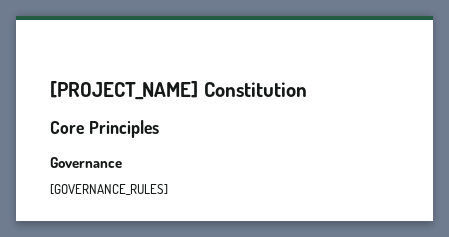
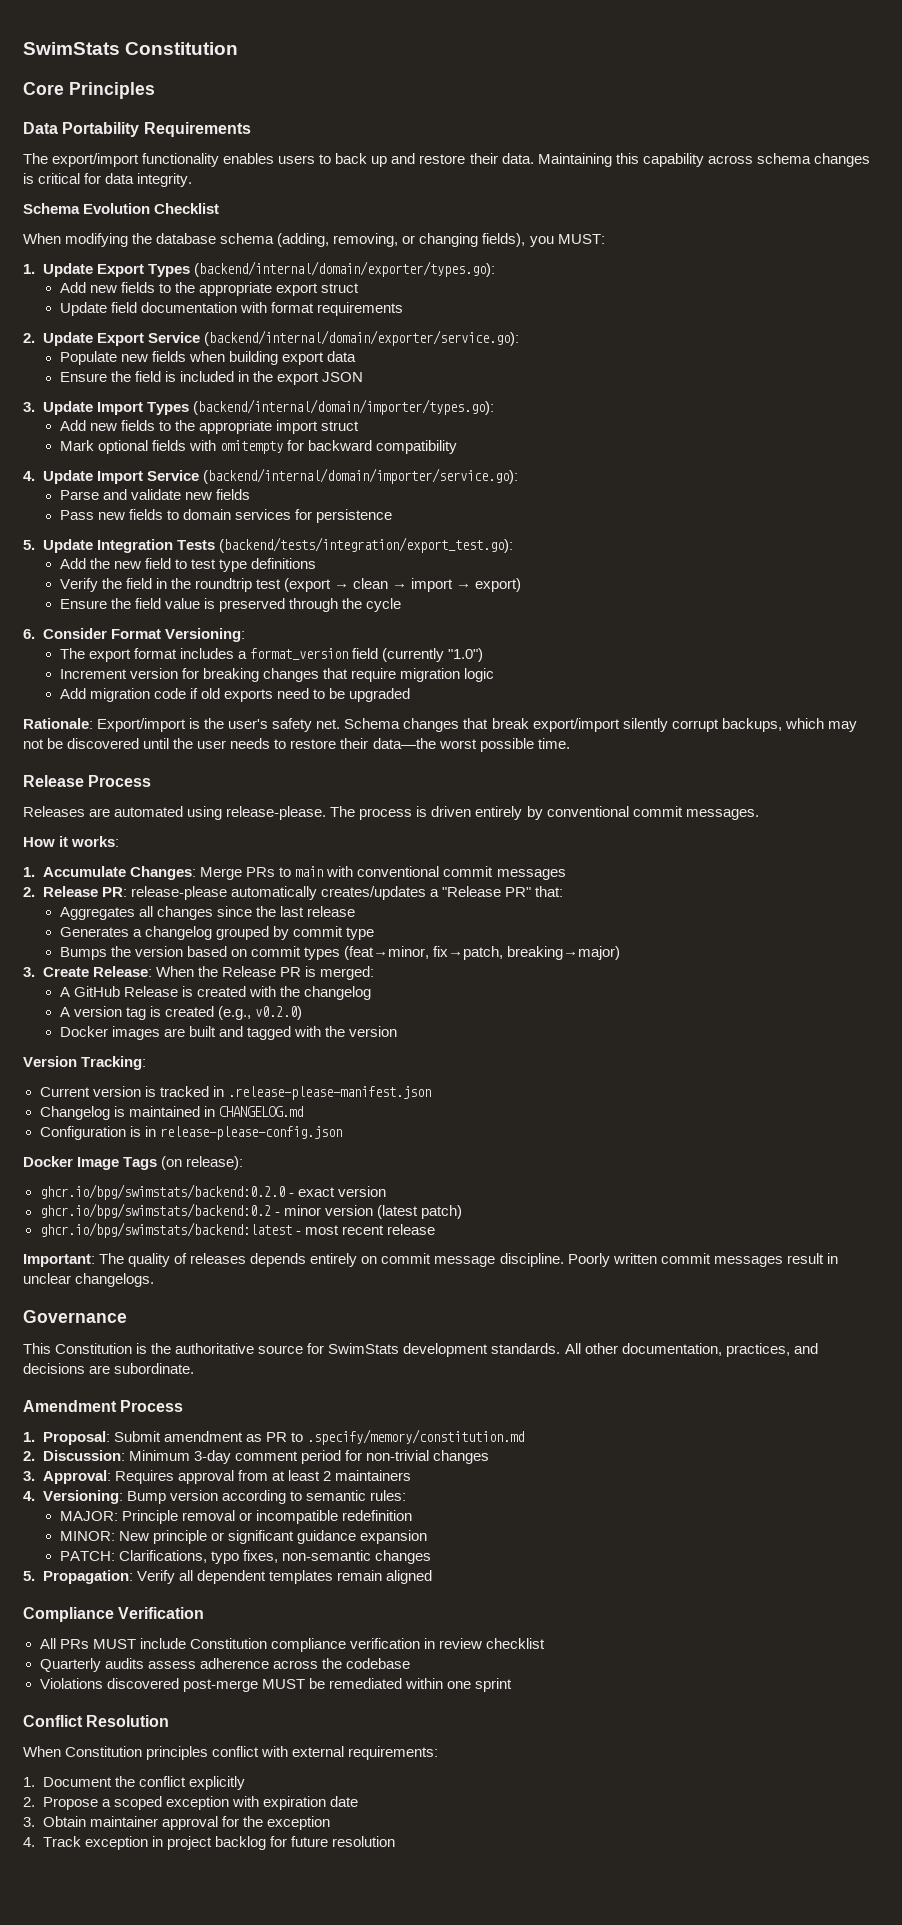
- [PROJECT_NAME] Constitution
+ SwimStats Constitution
+ Data Portability Requirements
+ The export/import functionality enables users to back up and restore their data. Maintaining this capability across schema changes is critical for data integrity.
+ Schema Evolution Checklist
+ When modifying the database schema (adding, removing, or changing fields), you MUST:
+ 1. Update Export Types (backend/internal/domain/exporter/types.go):
+ Add new fields to the appropriate export struct
+ Update field documentation with format requirements
+ 2. Update Export Service (backend/internal/domain/exporter/service.go):
+ Populate new fields when building export data
+ Ensure the field is included in the export JSON
+ 3. Update Import Types (backend/internal/domain/importer/types.go):
+ Add new fields to the appropriate import struct
+ Mark optional fields with omitempty for backward compatibility
+ 4. Update Import Service (backend/internal/domain/importer/service.go):
+ Parse and validate new fields
+ Pass new fields to domain services for persistence
+ 5. Update Integration Tests (backend/tests/integration/export_test.go):
+ Add the new field to test type definitions
+ Verify the field in the roundtrip test (export → clean → import → export)
+ Ensure the field value is preserved through the cycle
+ 6. Consider Format Versioning:
+ The export format includes a format_version field (currently "1.0")
+ Increment version for breaking changes that require migration logic
+ Add migration code if old exports need to be upgraded
+ Rationale: Export/import is the user's safety net. Schema changes that break export/import silently corrupt backups, which may not be discovered until the user needs to restore their data—the worst possible time.
+ Release Process
+ Releases are automated using release-please. The process is driven entirely by conventional commit messages.
+ How it works:
+ 1. Accumulate Changes: Merge PRs to main with conventional commit messages
+ 2. Release PR: release-please automatically creates/updates a "Release PR" that:
+ Aggregates all changes since the last release
+ Generates a changelog grouped by commit type
+ Bumps the version based on commit types (feat→minor, fix→patch, breaking→major)
+ 3. Create Release: When the Release PR is merged:
+ A GitHub Release is created with the changelog
+ A version tag is created (e.g., v0.2.0)
+ Docker images are built and tagged with the version
+ Version Tracking:
+ Current version is tracked in .release-please-manifest.json
+ Changelog is maintained in CHANGELOG.md
+ Configuration is in release-please-config.json
+ Docker Image Tags (on release):
+ ghcr.io/bpg/swimstats/backend:0.2.0 - exact version
+ ghcr.io/bpg/swimstats/backend:0.2 - minor version (latest patch)
+ ghcr.io/bpg/swimstats/backend:latest - most recent release
+ Important: The quality of releases depends entirely on commit message discipline. Poorly written commit messages result in unclear changelogs.
  Governance
- [GOVERNANCE_RULES]
+ This Constitution is the authoritative source for SwimStats development standards. All other documentation, practices, and decisions are subordinate.
+ Amendment Process
+ 1. Proposal: Submit amendment as PR to .specify/memory/constitution.md
+ 2. Discussion: Minimum 3-day comment period for non-trivial changes
+ 3. Approval: Requires approval from at least 2 maintainers
+ 4. Versioning: Bump version according to semantic rules:
+ MAJOR: Principle removal or incompatible redefinition
+ MINOR: New principle or significant guidance expansion
+ PATCH: Clarifications, typo fixes, non-semantic changes
+ 5. Propagation: Verify all dependent templates remain aligned
+ Compliance Verification
+ All PRs MUST include Constitution compliance verification in review checklist
+ Quarterly audits assess adherence across the codebase
+ Violations discovered post-merge MUST be remediated within one sprint
+ Conflict Resolution
+ When Constitution principles conflict with external requirements:
+ 1. Document the conflict explicitly
+ 2. Propose a scoped exception with expiration date
+ 3. Obtain maintainer approval for the exception
+ 4. Track exception in project backlog for future resolution

